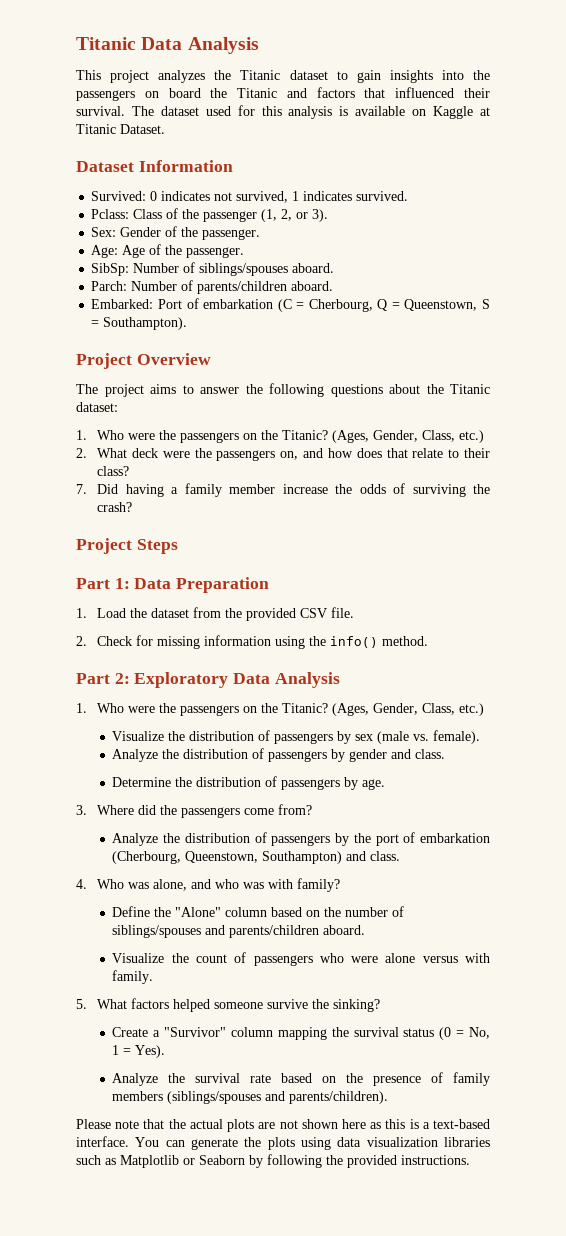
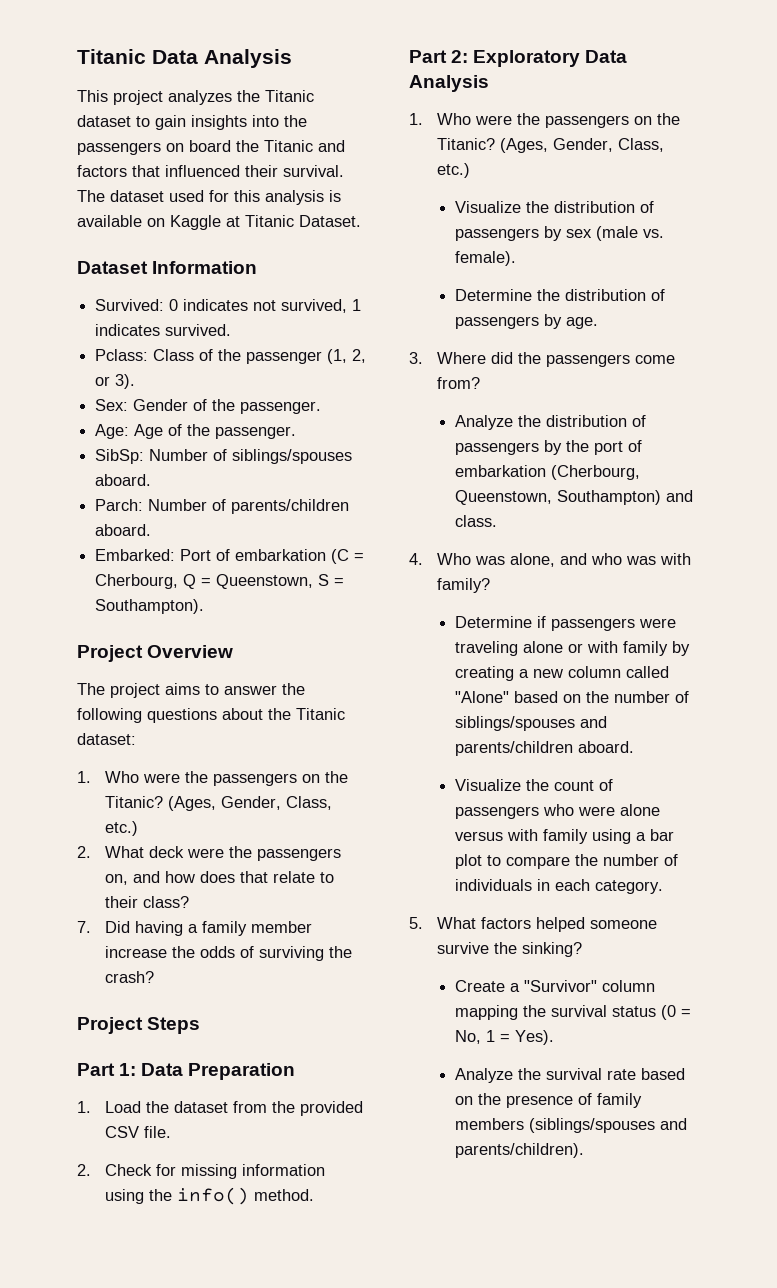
- Analyze the distribution of passengers by gender and class.
- Define the "Alone" column based on the number of siblings/spouses and parents/children aboard.
+ Determine if passengers were traveling alone or with family by creating a new column called "Alone" based on the number of siblings/spouses and parents/children aboard.
- Visualize the count of passengers who were alone versus with family.
+ Visualize the count of passengers who were alone versus with family using a bar plot to compare the number of individuals in each category.
- Please note that the actual plots are not shown here as this is a text-based interface. You can generate the plots using data visualization libraries such as Matplotlib or Seaborn by following the provided instructions.

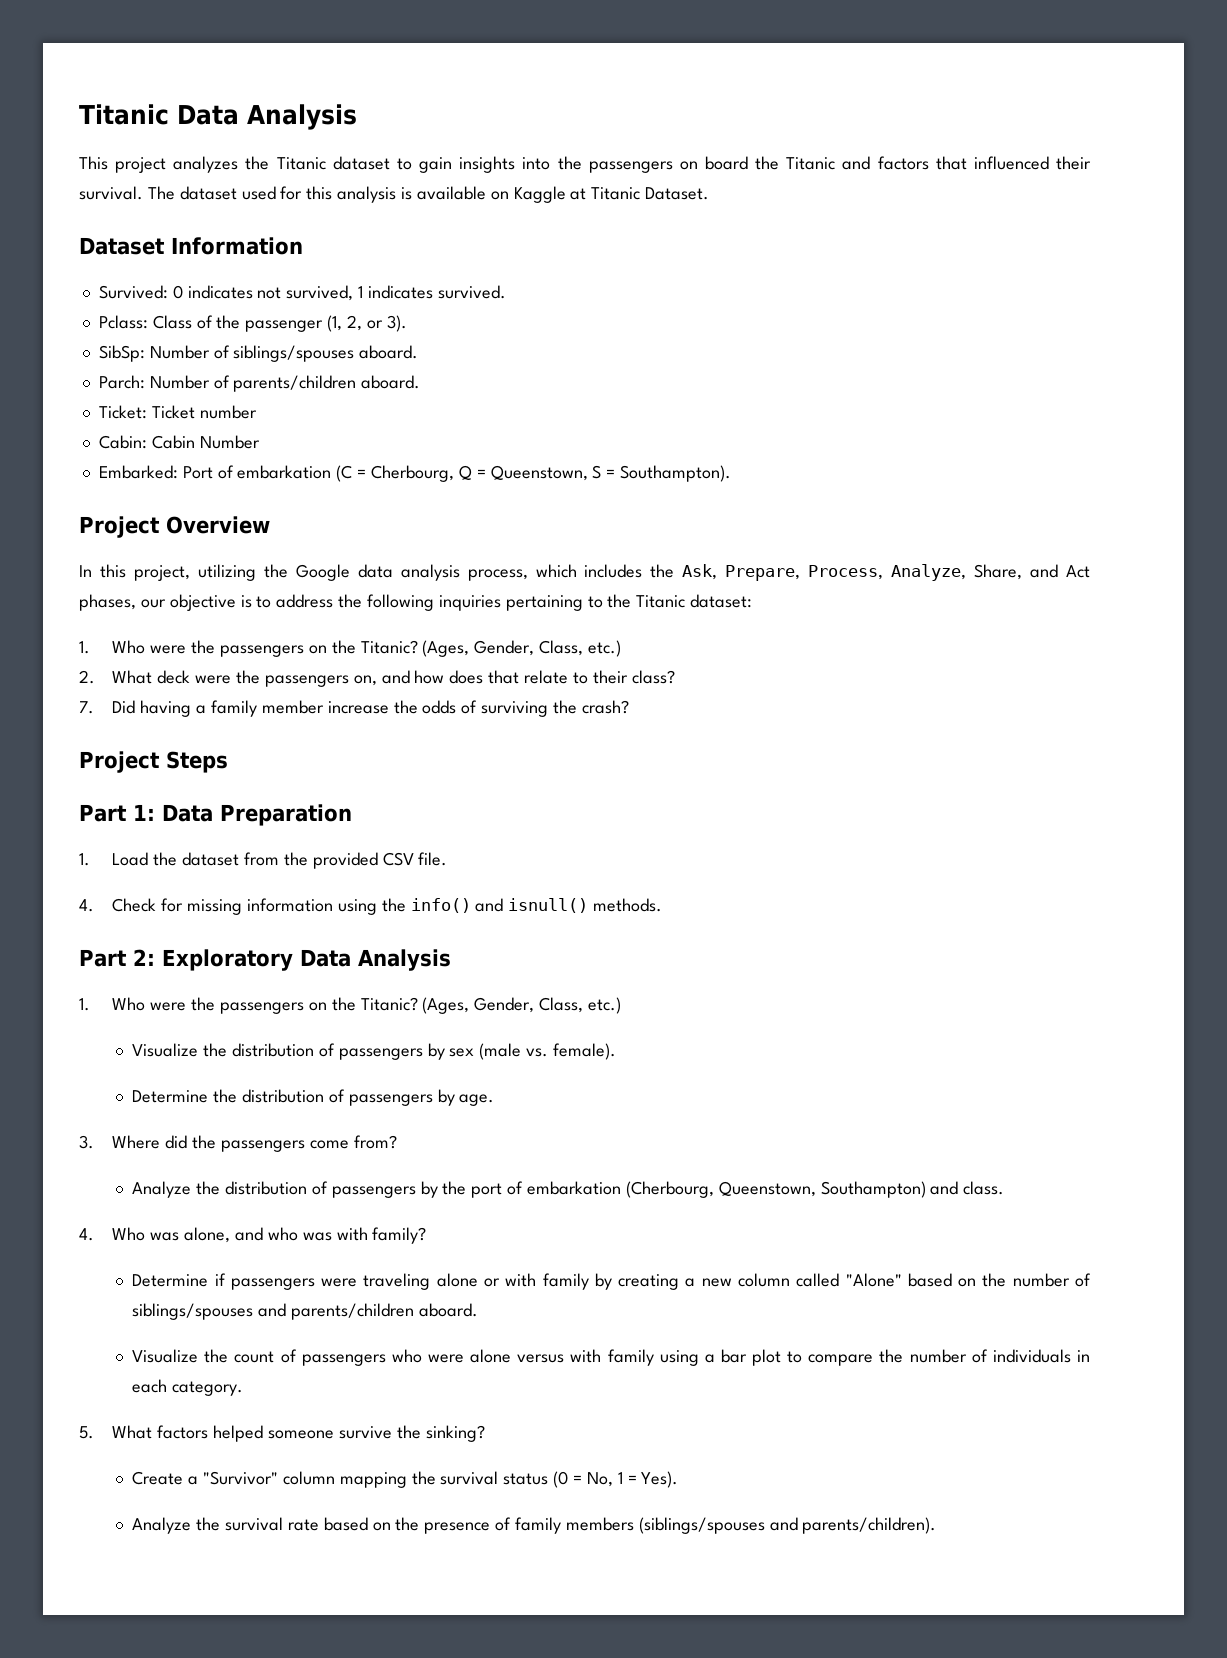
- Sex: Gender of the passenger.
- Age: Age of the passenger.
+ Ticket: Ticket number
+ Cabin: Cabin Number
- The project aims to answer the following questions about the Titanic dataset:
+ In this project, utilizing the Google data analysis process, which includes the Ask, Prepare, Process, Analyze, Share, and Act phases, our objective is to address the following inquiries pertaining to the Titanic dataset:
- 2. Check for missing information using the info() method.
+ 4. Check for missing information using the info() and isnull() methods.

